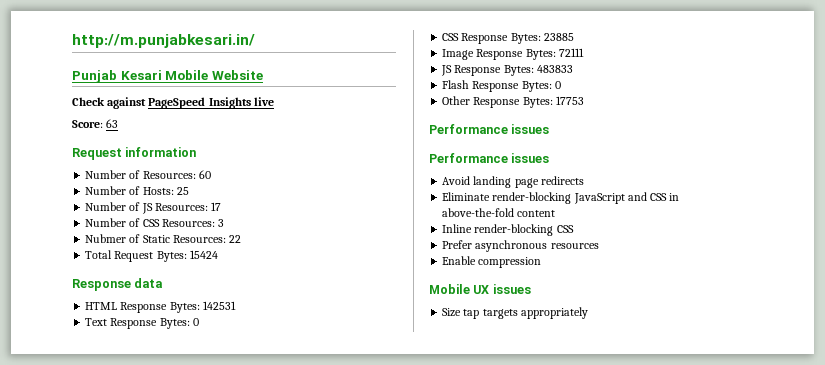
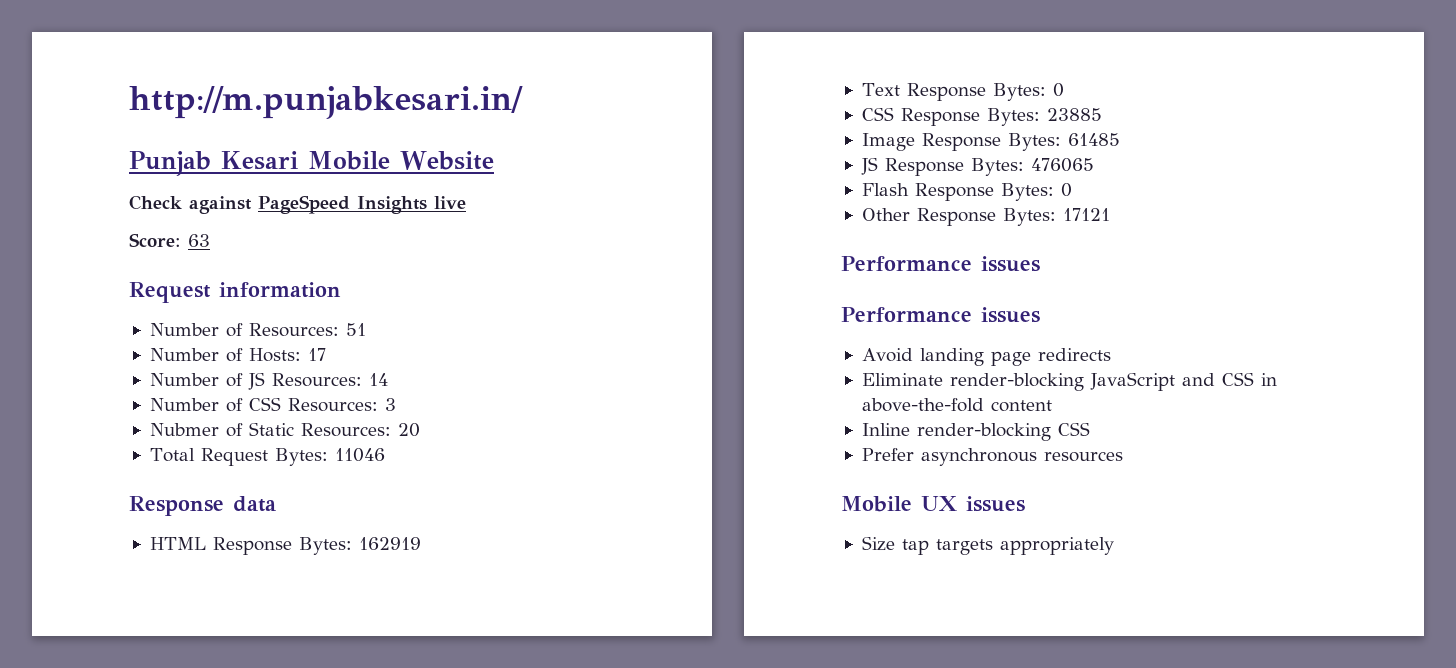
- Number of Resources: 60
+ Number of Resources: 51
- Number of Hosts: 25
+ Number of Hosts: 17
- Number of JS Resources: 17
+ Number of JS Resources: 14
- Nubmer of Static Resources: 22
+ Nubmer of Static Resources: 20
- Total Request Bytes: 15424
+ Total Request Bytes: 11046
- HTML Response Bytes: 142531
+ HTML Response Bytes: 162919
- Image Response Bytes: 72111
+ Image Response Bytes: 61485
- JS Response Bytes: 483833
+ JS Response Bytes: 476065
- Other Response Bytes: 17753
+ Other Response Bytes: 17121
- Enable compression

